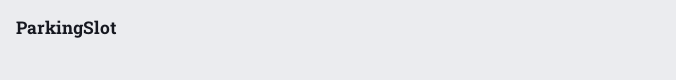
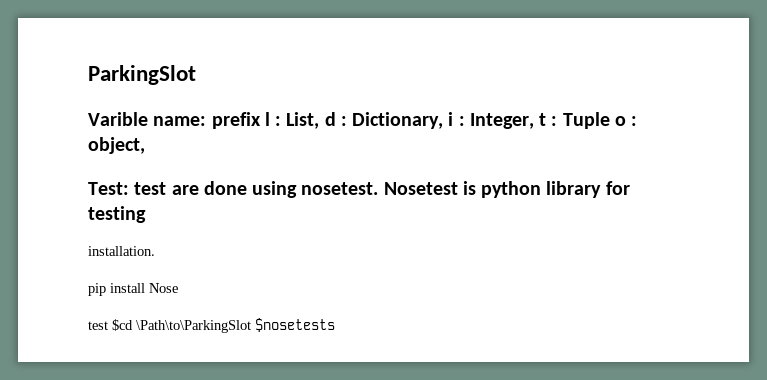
+ Varible name: prefix l : List, d : Dictionary, i : Integer, t : Tuple o : object,
+ Test: test are done using nosetest. Nosetest is python library for testing
+ installation.
+ pip install Nose
+ test $cd \Path\to\ParkingSlot $nosetests

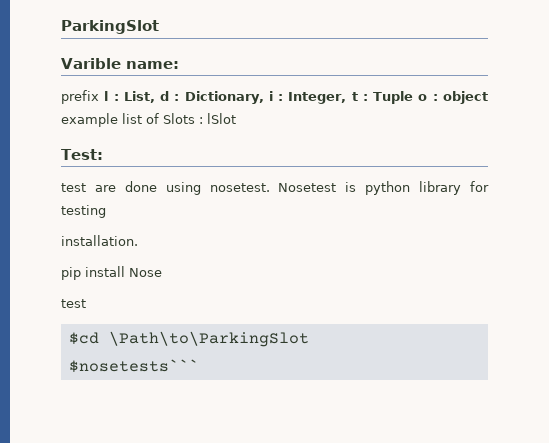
- Varible name: prefix l : List, d : Dictionary, i : Integer, t : Tuple o : object,
+ Varible name:
+ prefix l : List, d : Dictionary, i : Integer, t : Tuple o : object example list of Slots : lSlot
- Test: test are done using nosetest.
+ Test:
+ test are done using nosetest.
  pip install Nose
- test $cd \Path\to\ParkingSlot $nosetests
+ test
+ $cd \Path\to\ParkingSlot
+ $nosetests```

